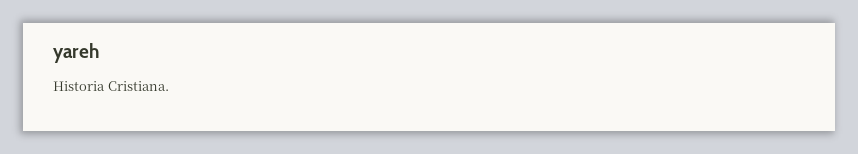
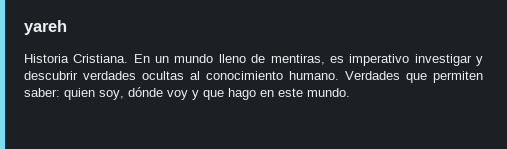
+ En un mundo lleno de mentiras, es imperativo investigar y descubrir verdades ocultas al conocimiento humano. Verdades que permiten saber: quien soy, dónde voy y que hago en este mundo.

